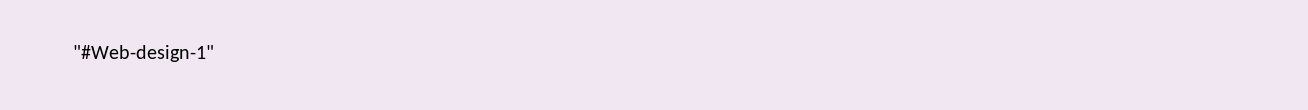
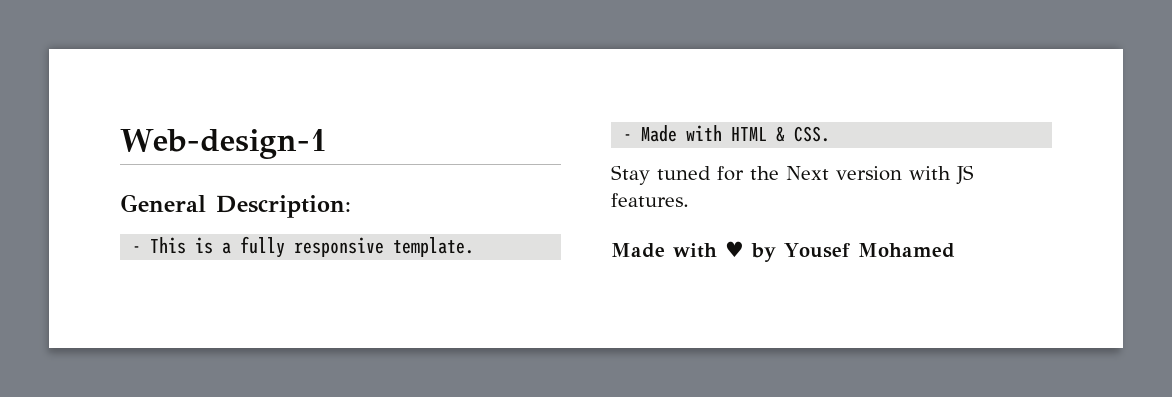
- "#Web-design-1"
+ Web-design-1
+ General Description:
+ - This is a fully responsive template.
+ - Made with HTML & CSS.
+ Stay tuned for the Next version with JS features.
+ Made with ♥ by Yousef Mohamed

